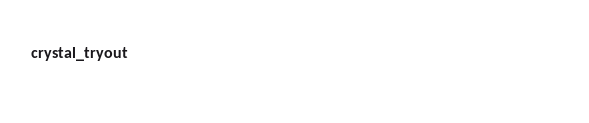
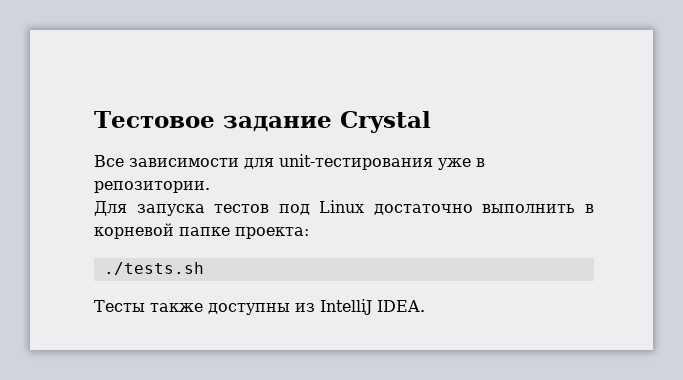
- crystal_tryout
+ Тестовое задание Crystal
+ Все зависимости для unit-тестирования уже в репозитории.
+ Для запуска тестов под Linux достаточно выполнить в корневой папке проекта:
+ ./tests.sh
+ Тесты также доступны из IntelliJ IDEA.

